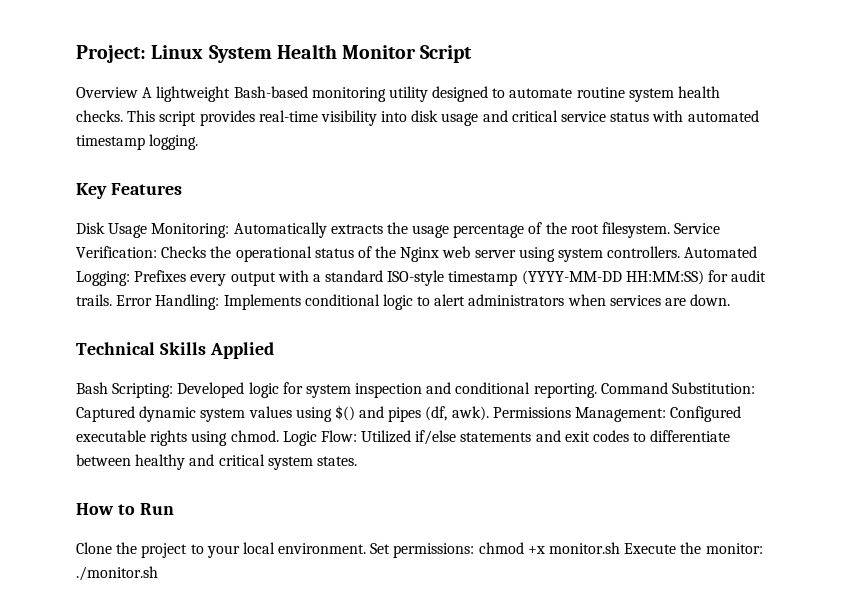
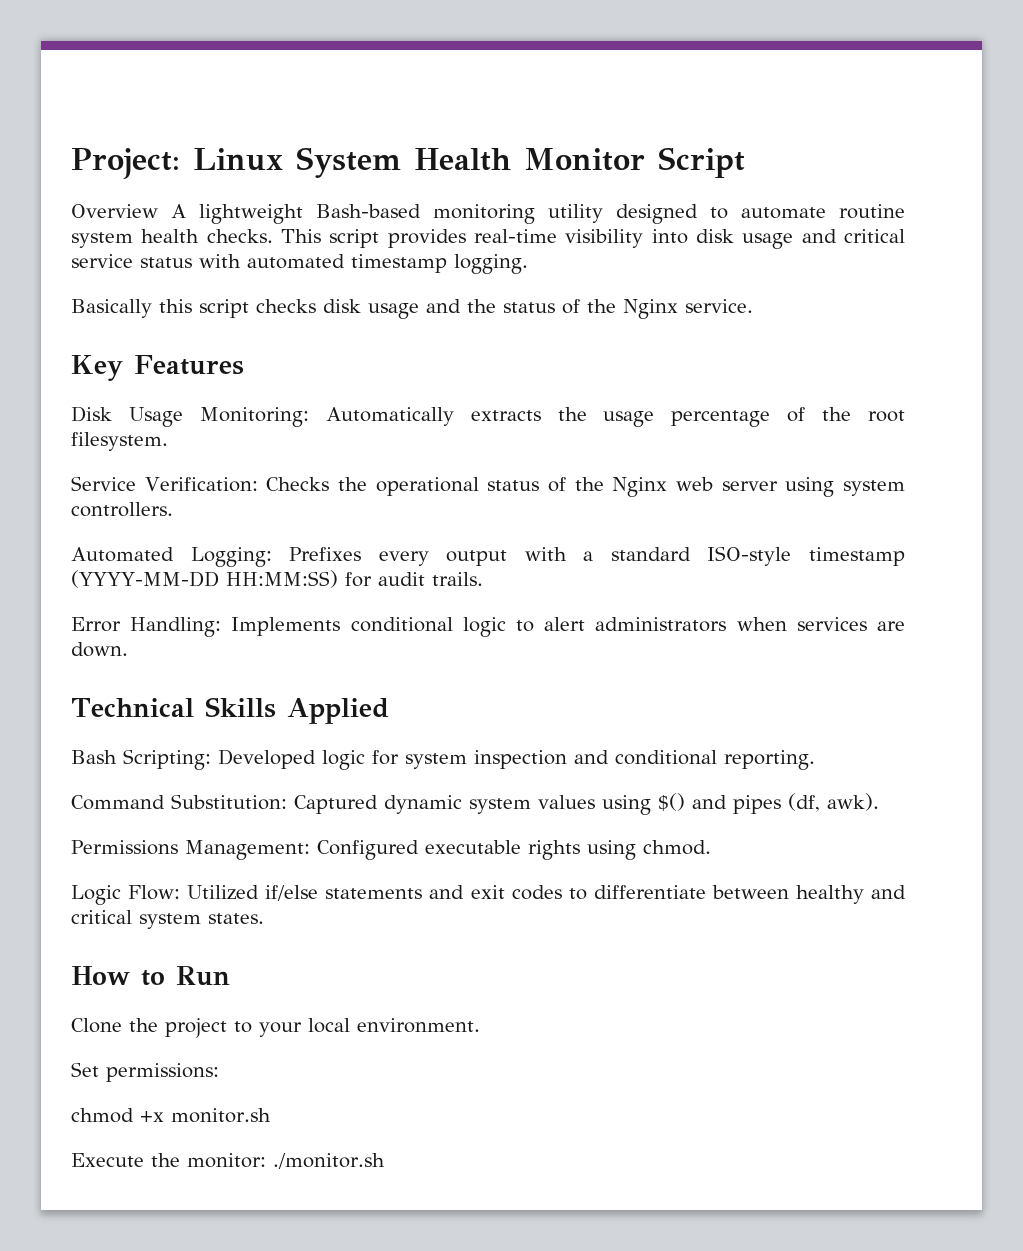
+ Basically this script checks disk usage and the status of the Nginx service.
- Disk Usage Monitoring: Automatically extracts the usage percentage of the root filesystem. Service Verification: Checks the operational status of the Nginx web server using system controllers. Automated Logging: Prefixes every output with a standard ISO-style timestamp (YYYY-MM-DD HH:MM:SS) for audit trails. Error Handling: Implements conditional logic to alert administrators when services are down.
+ Disk Usage Monitoring: Automatically extracts the usage percentage of the root filesystem.
+ Service Verification: Checks the operational status of the Nginx web server using system controllers.
+ Automated Logging: Prefixes every output with a standard ISO-style timestamp (YYYY-MM-DD HH:MM:SS) for audit trails.
+ Error Handling: Implements conditional logic to alert administrators when services are down.
- Bash Scripting: Developed logic for system inspection and conditional reporting. Command Substitution: Captured dynamic system values using $() and pipes (df, awk). Permissions Management: Configured executable rights using chmod. Logic Flow: Utilized if/else statements and exit codes to differentiate between healthy and critical system states.
+ Bash Scripting: Developed logic for system inspection and conditional reporting.
+ Command Substitution: Captured dynamic system values using $() and pipes (df, awk).
+ Permissions Management: Configured executable rights using chmod.
+ Logic Flow: Utilized if/else statements and exit codes to differentiate between healthy and critical system states.
- Clone the project to your local environment. Set permissions: chmod +x monitor.sh Execute the monitor: ./monitor.sh
+ Clone the project to your local environment.
+ Set permissions:
+ chmod +x monitor.sh
+ Execute the monitor: ./monitor.sh

